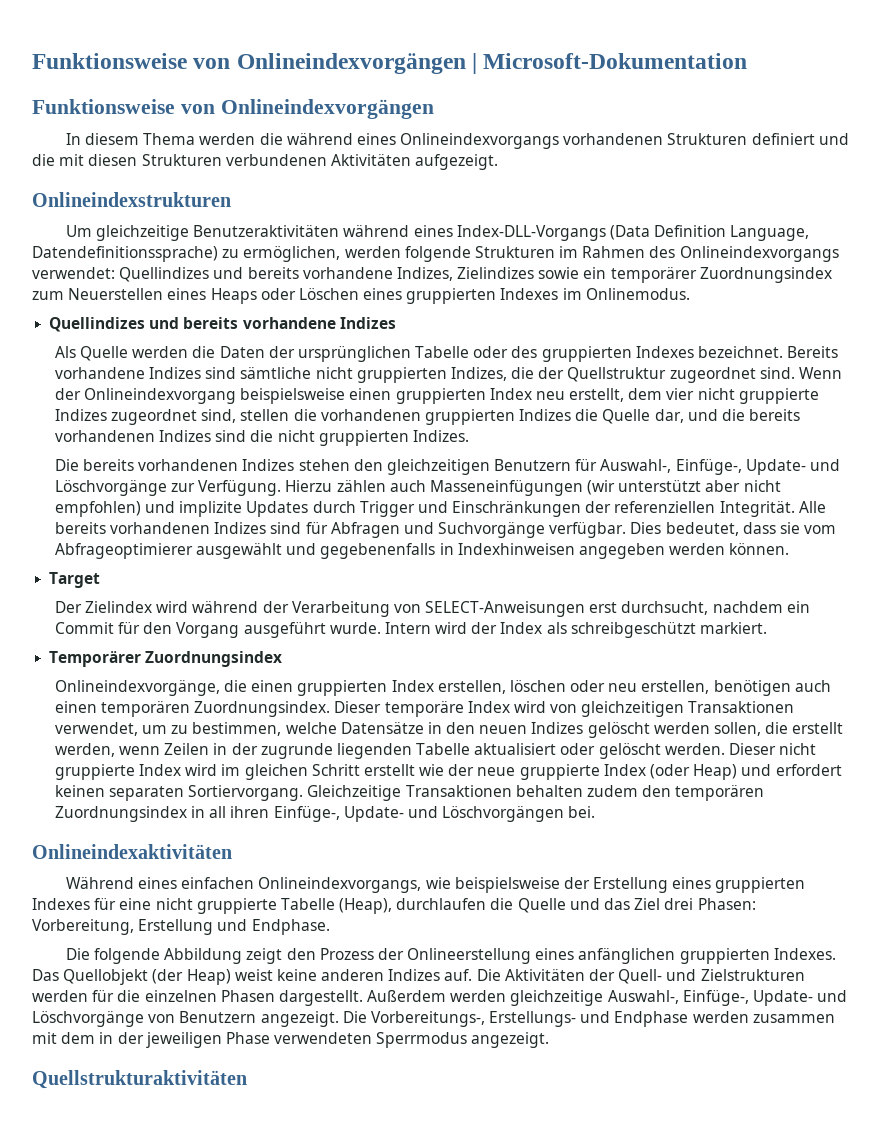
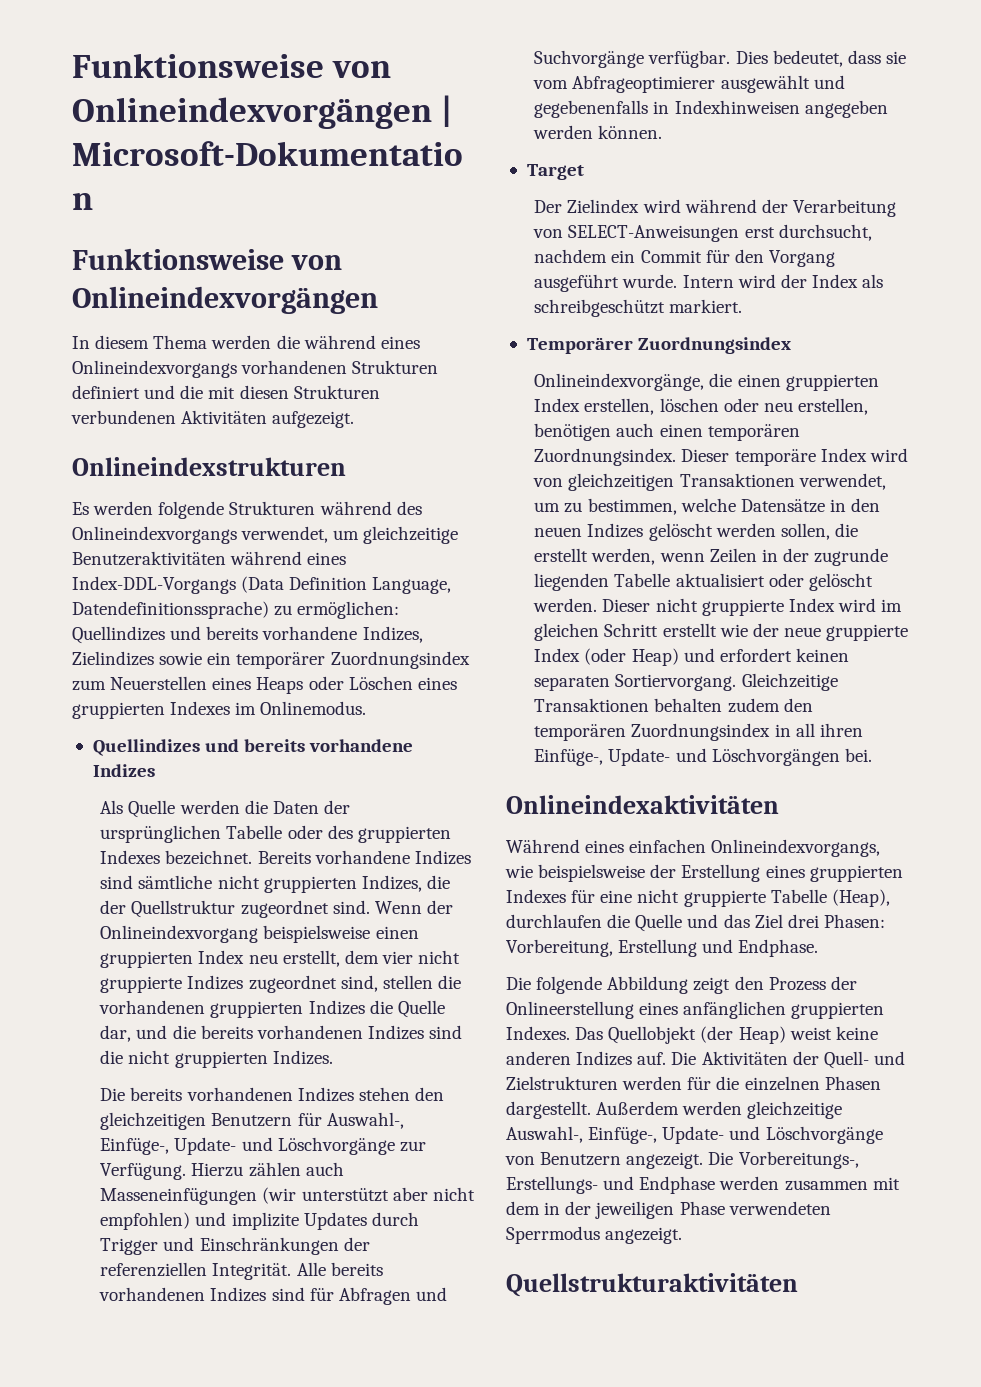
- Um gleichzeitige Benutzeraktivitäten während eines Index-DLL-Vorgangs (Data Definition Language, Datendefinitionssprache) zu ermöglichen, werden folgende Strukturen im Rahmen des Onlineindexvorgangs verwendet: Quellindizes und bereits vorhandene Indizes, Zielindizes sowie ein temporärer Zuordnungsindex zum Neuerstellen eines Heaps oder Löschen eines gruppierten Indexes im Onlinemodus.
+ Es werden folgende Strukturen während des Onlineindexvorgangs verwendet, um gleichzeitige Benutzeraktivitäten während eines Index-DDL-Vorgangs (Data Definition Language, Datendefinitionssprache) zu ermöglichen: Quellindizes und bereits vorhandene Indizes, Zielindizes sowie ein temporärer Zuordnungsindex zum Neuerstellen eines Heaps oder Löschen eines gruppierten Indexes im Onlinemodus.

